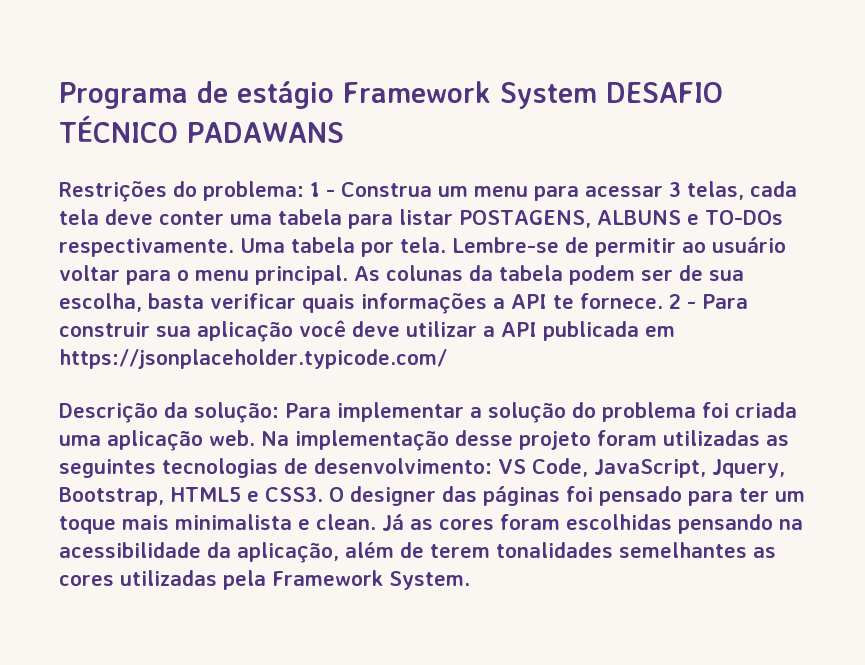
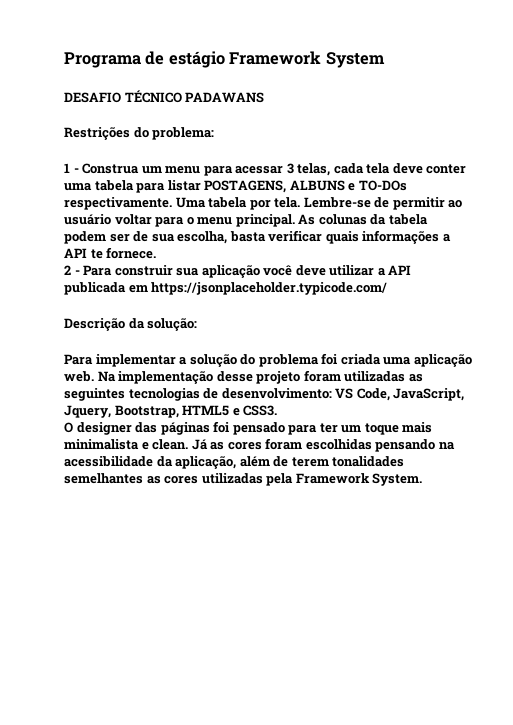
- Programa de estágio Framework System DESAFIO TÉCNICO PADAWANS
+ Programa de estágio Framework System
+ DESAFIO TÉCNICO PADAWANS
- Restrições do problema: 1 - Construa um menu para acessar 3 telas, cada tela deve conter uma tabela para listar POSTAGENS, ALBUNS e TO-DOs respectivamente.
+ Restrições do problema:
+ 1 - Construa um menu para acessar 3 telas, cada tela deve conter uma tabela para listar POSTAGENS, ALBUNS e TO-DOs respectivamente.
- As colunas da tabela podem ser de sua escolha, basta verificar quais informações a API te fornece. 2 - Para construir sua aplicação você deve utilizar a API publicada em https://jsonplaceholder.typicode.com/
+ As colunas da tabela podem ser de sua escolha, basta verificar quais informações a API te fornece.
+ 2 - Para construir sua aplicação você deve utilizar a API publicada em https://jsonplaceholder.typicode.com/
- Descrição da solução: Para implementar a solução do problema foi criada uma aplicação web.
+ Descrição da solução:
+ Para implementar a solução do problema foi criada uma aplicação web.
- Na implementação desse projeto foram utilizadas as seguintes tecnologias de desenvolvimento: VS Code, JavaScript, Jquery, Bootstrap, HTML5 e CSS3. O designer das páginas foi pensado para ter um toque mais minimalista e clean.
+ Na implementação desse projeto foram utilizadas as seguintes tecnologias de desenvolvimento: VS Code, JavaScript, Jquery, Bootstrap, HTML5 e CSS3.
+ O designer das páginas foi pensado para ter um toque mais minimalista e clean.

